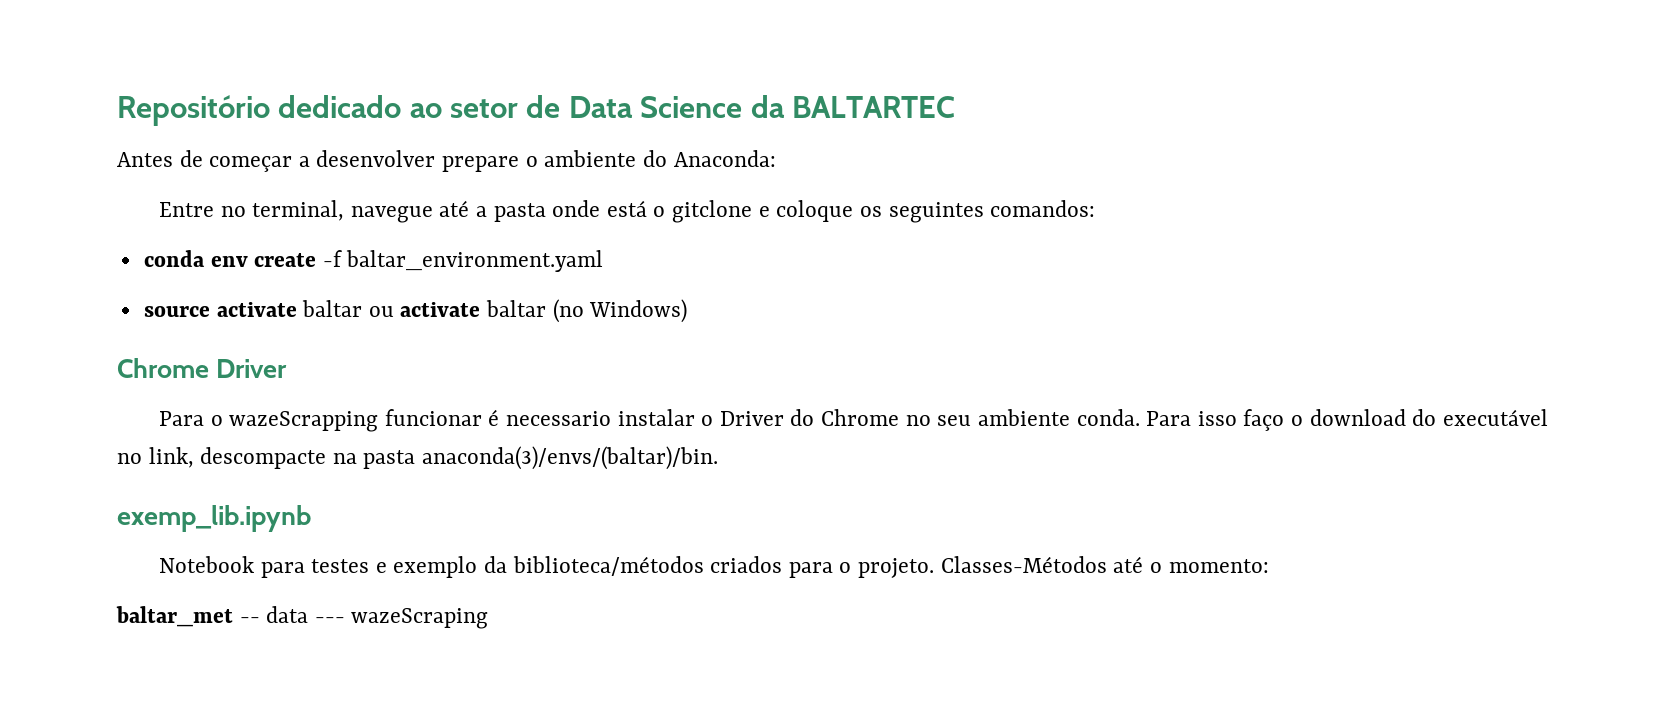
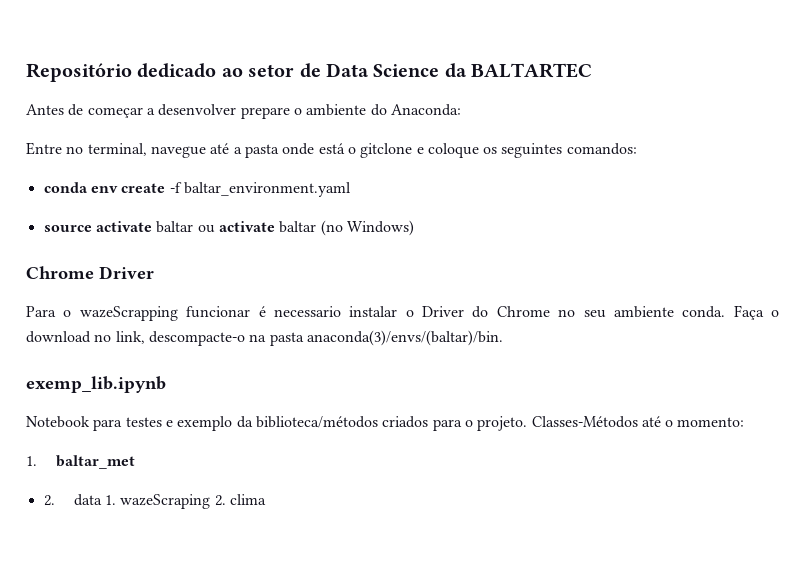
- Para isso faço o download do executável no link, descompacte na pasta anaconda(3)/envs/(baltar)/bin.
+ Faça o download no link, descompacte-o na pasta anaconda(3)/envs/(baltar)/bin.
- baltar_met -- data --- wazeScraping
+ 1. baltar_met
+ 2. data 1. wazeScraping 2. clima

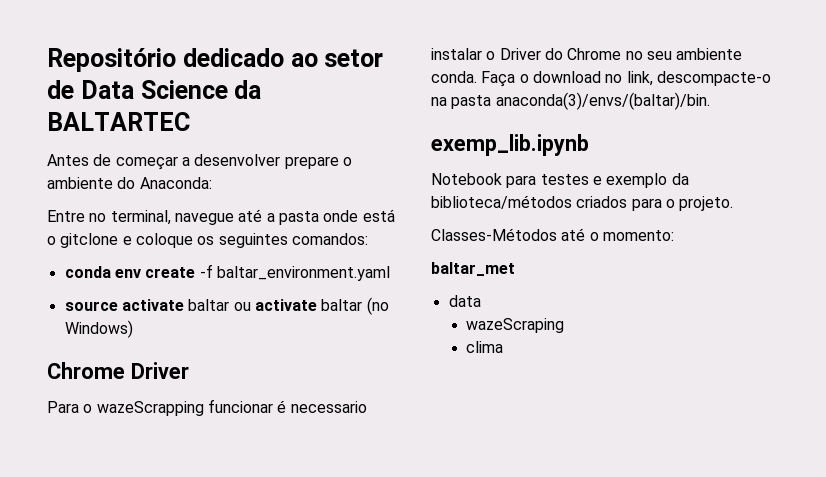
- Notebook para testes e exemplo da biblioteca/métodos criados para o projeto. Classes-Métodos até o momento:
+ Notebook para testes e exemplo da biblioteca/métodos criados para o projeto.
+ Classes-Métodos até o momento:
- 1. baltar_met
+ baltar_met
- 2. data 1. wazeScraping 2. clima
+ data
+ wazeScraping
+ clima

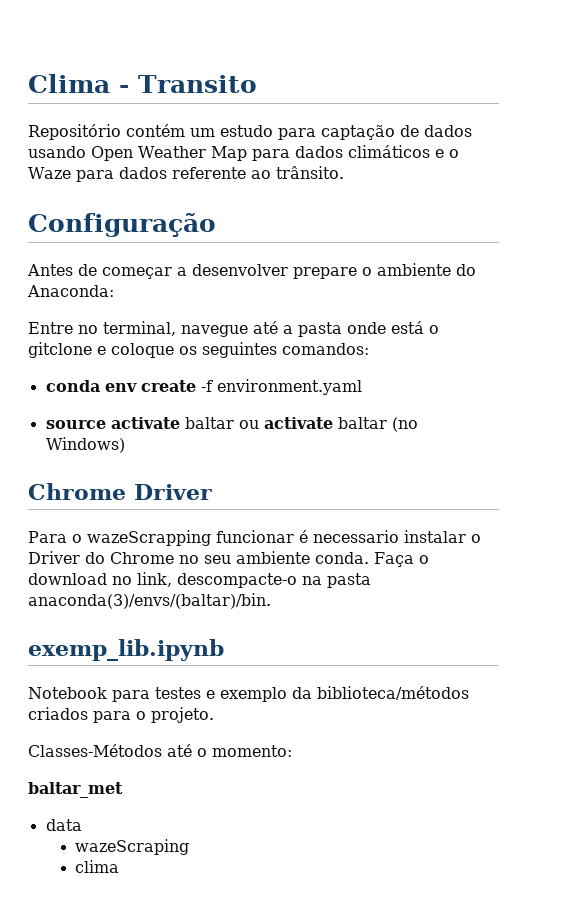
- Repositório dedicado ao setor de Data Science da BALTARTEC
+ Clima - Transito
+ Repositório contém um estudo para captação de dados usando Open Weather Map para dados climáticos e o Waze para dados referente ao trânsito.
+ Configuração
- conda env create -f baltar_environment.yaml
+ conda env create -f environment.yaml

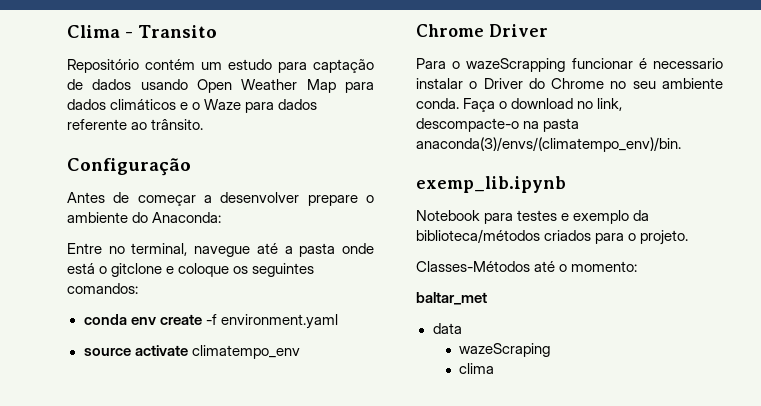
- source activate baltar ou activate baltar (no Windows)
+ source activate climatempo_env
- Faça o download no link, descompacte-o na pasta anaconda(3)/envs/(baltar)/bin.
+ Faça o download no link, descompacte-o na pasta anaconda(3)/envs/(climatempo_env)/bin.

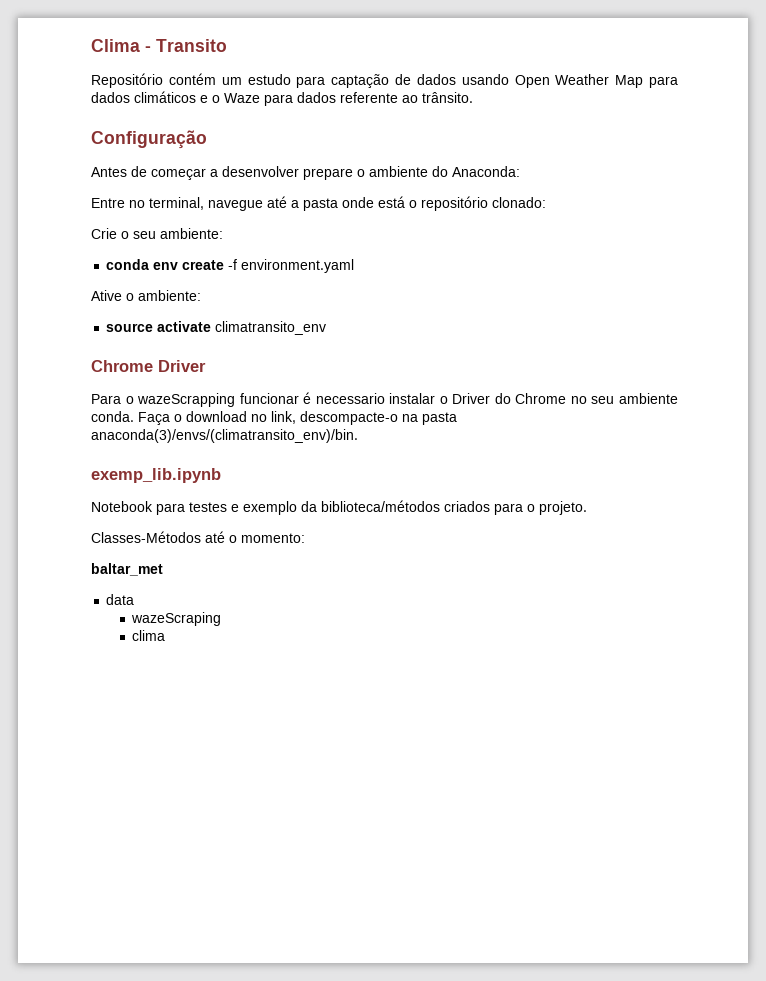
- Entre no terminal, navegue até a pasta onde está o gitclone e coloque os seguintes comandos:
+ Entre no terminal, navegue até a pasta onde está o repositório clonado:
+ Crie o seu ambiente:
+ Ative o ambiente:
- source activate climatempo_env
+ source activate climatransito_env
- Faça o download no link, descompacte-o na pasta anaconda(3)/envs/(climatempo_env)/bin.
+ Faça o download no link, descompacte-o na pasta anaconda(3)/envs/(climatransito_env)/bin.

